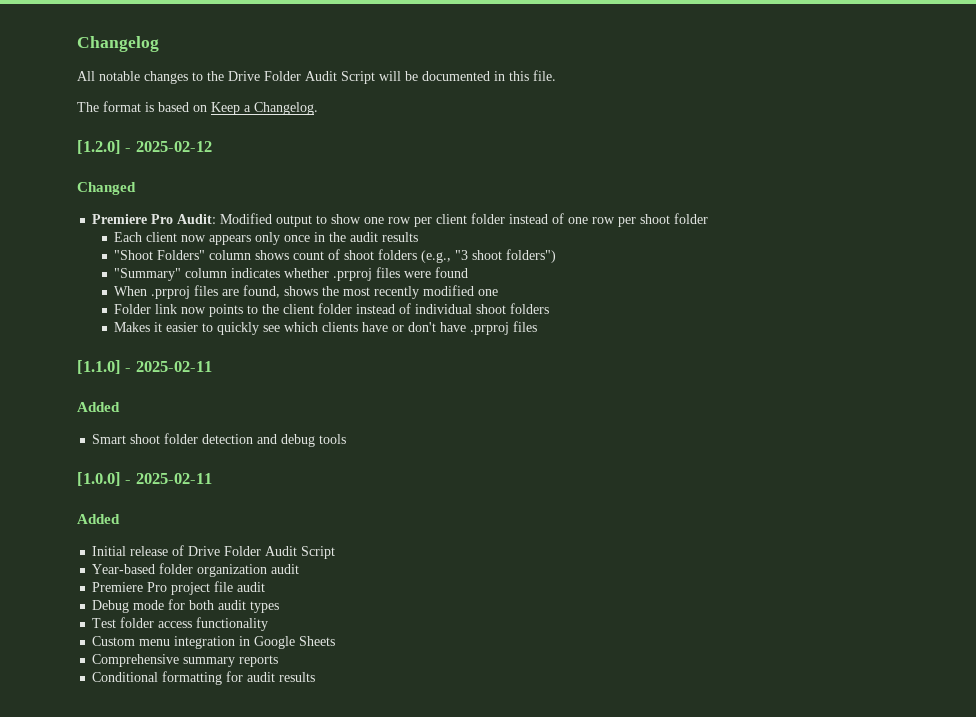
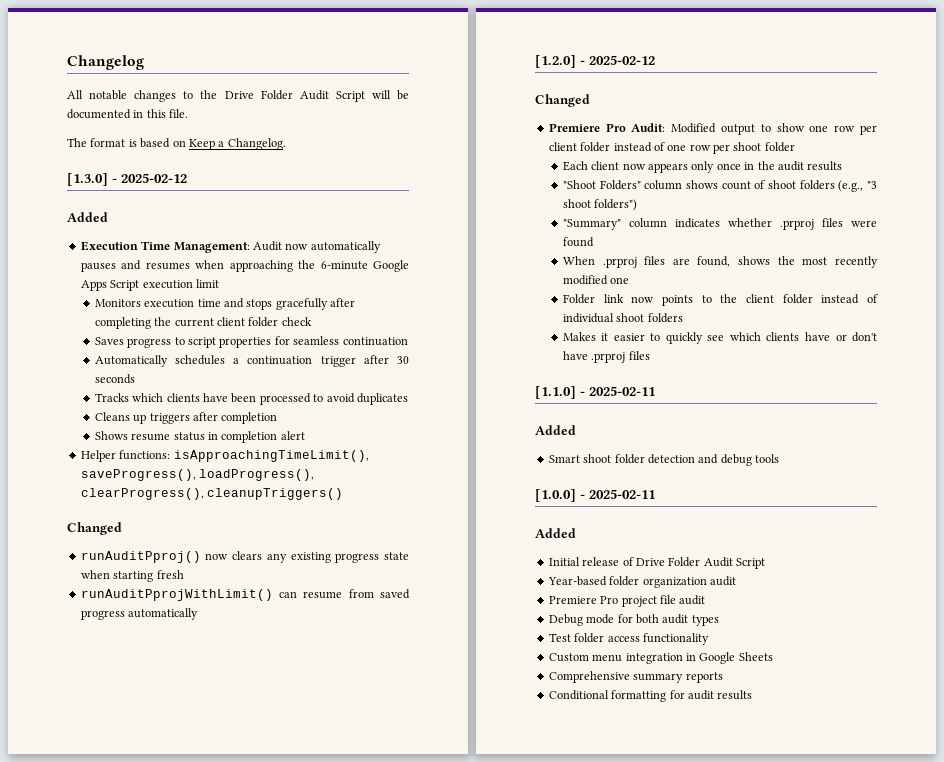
+ [1.3.0] - 2025-02-12
+ Added
+ Execution Time Management: Audit now automatically pauses and resumes when approaching the 6-minute Google Apps Script execution limit
+ Monitors execution time and stops gracefully after completing the current client folder check
+ Saves progress to script properties for seamless continuation
+ Automatically schedules a continuation trigger after 30 seconds
+ Tracks which clients have been processed to avoid duplicates
+ Cleans up triggers after completion
+ Shows resume status in completion alert
+ Helper functions: isApproachingTimeLimit(), saveProgress(), loadProgress(), clearProgress(), cleanupTriggers()
+ Changed
+ runAuditPproj() now clears any existing progress state when starting fresh
+ runAuditPprojWithLimit() can resume from saved progress automatically

